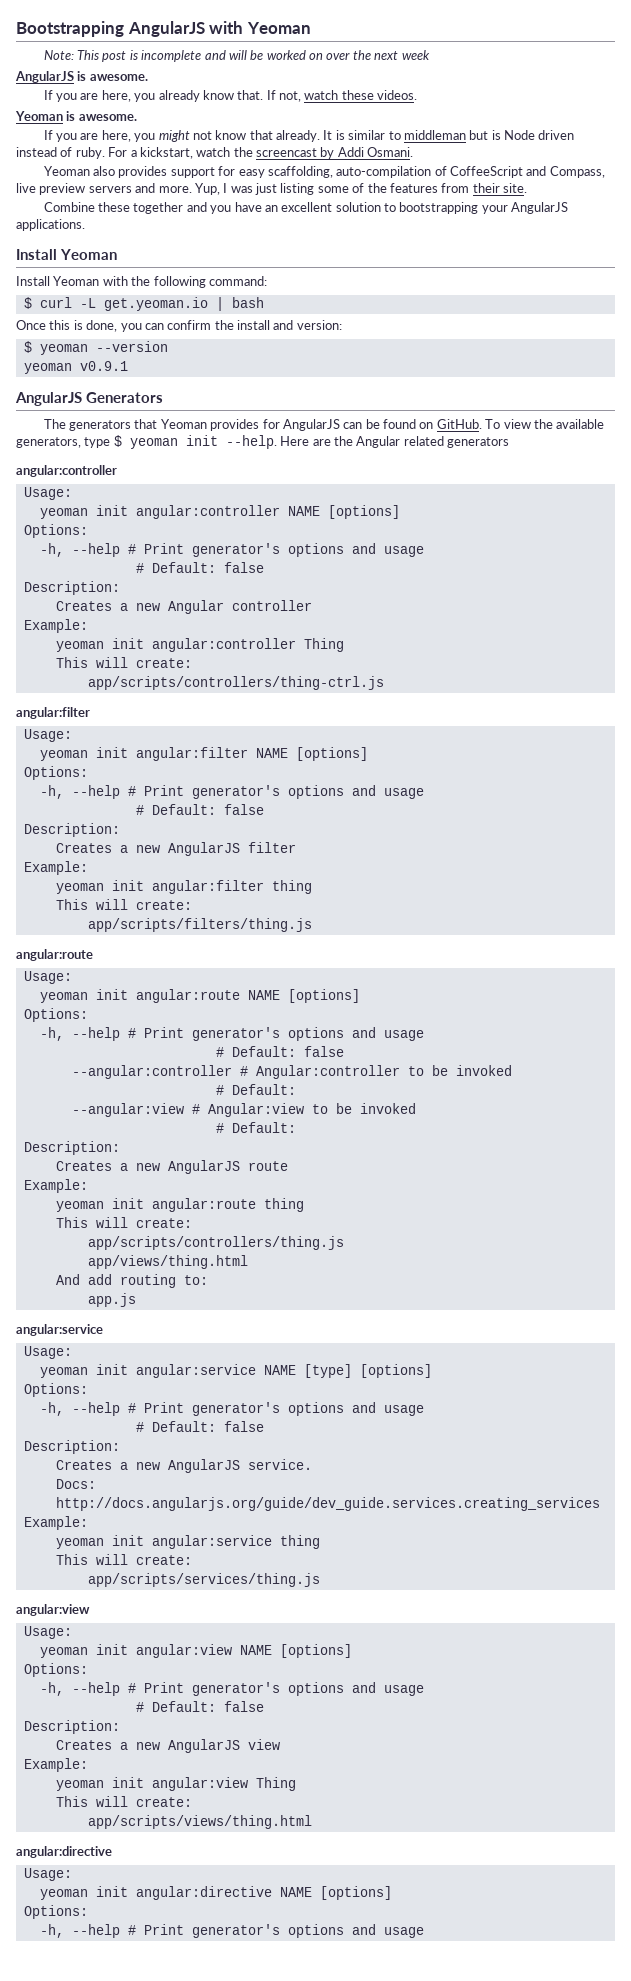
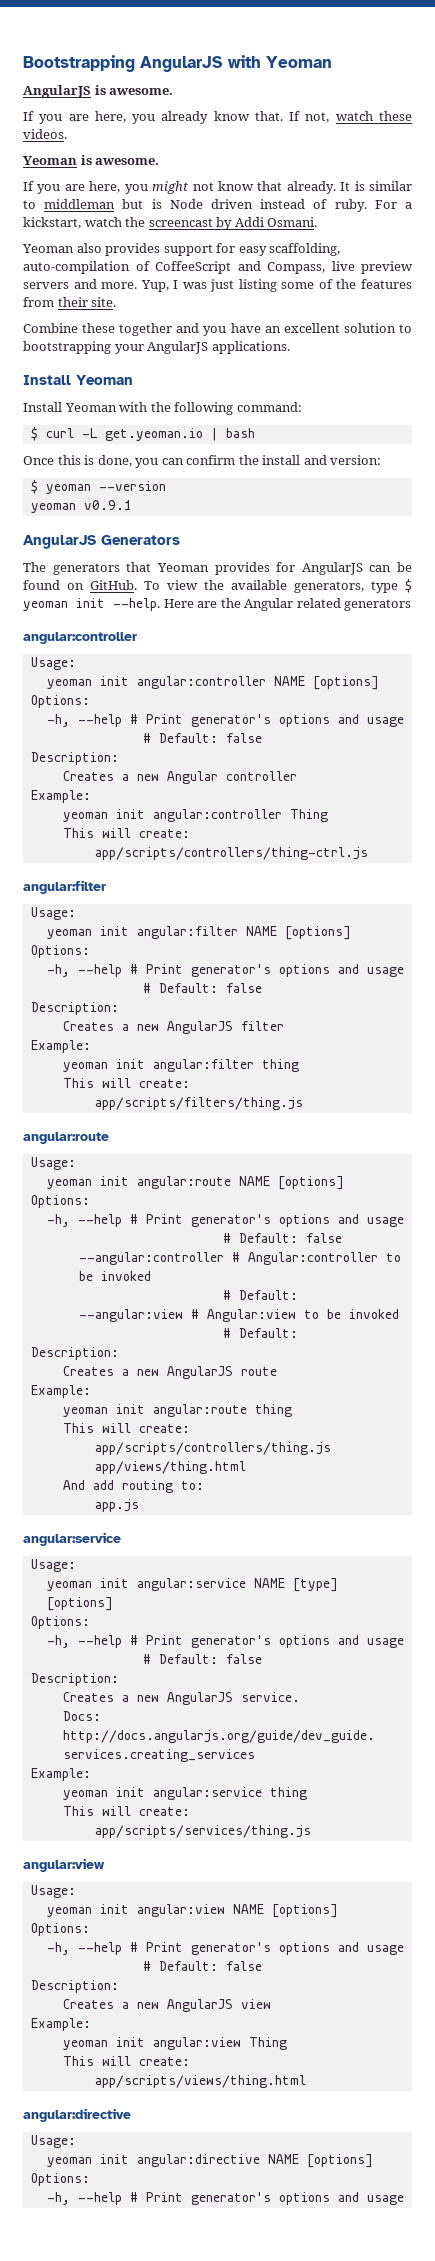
- Note: This post is incomplete and will be worked on over the next week

